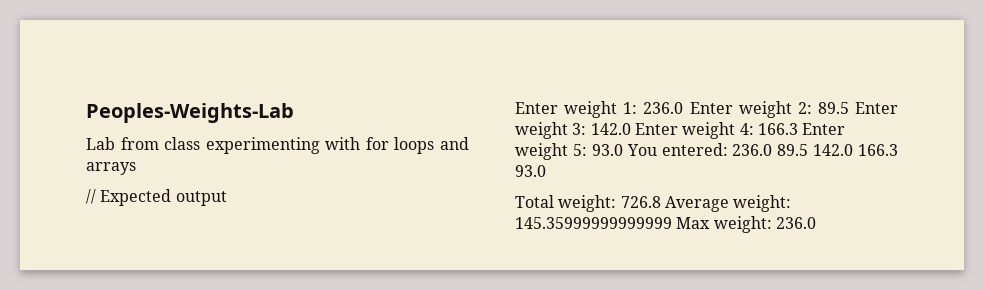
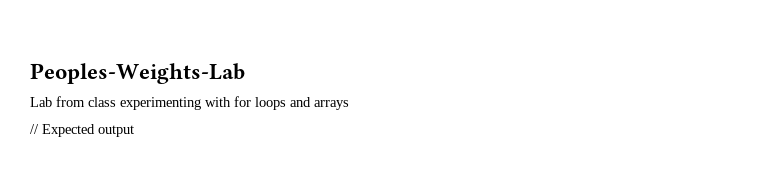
- Enter weight 1: 236.0 Enter weight 2: 89.5 Enter weight 3: 142.0 Enter weight 4: 166.3 Enter weight 5: 93.0 You entered: 236.0 89.5 142.0 166.3 93.0
- Total weight: 726.8 Average weight: 145.35999999999999 Max weight: 236.0

